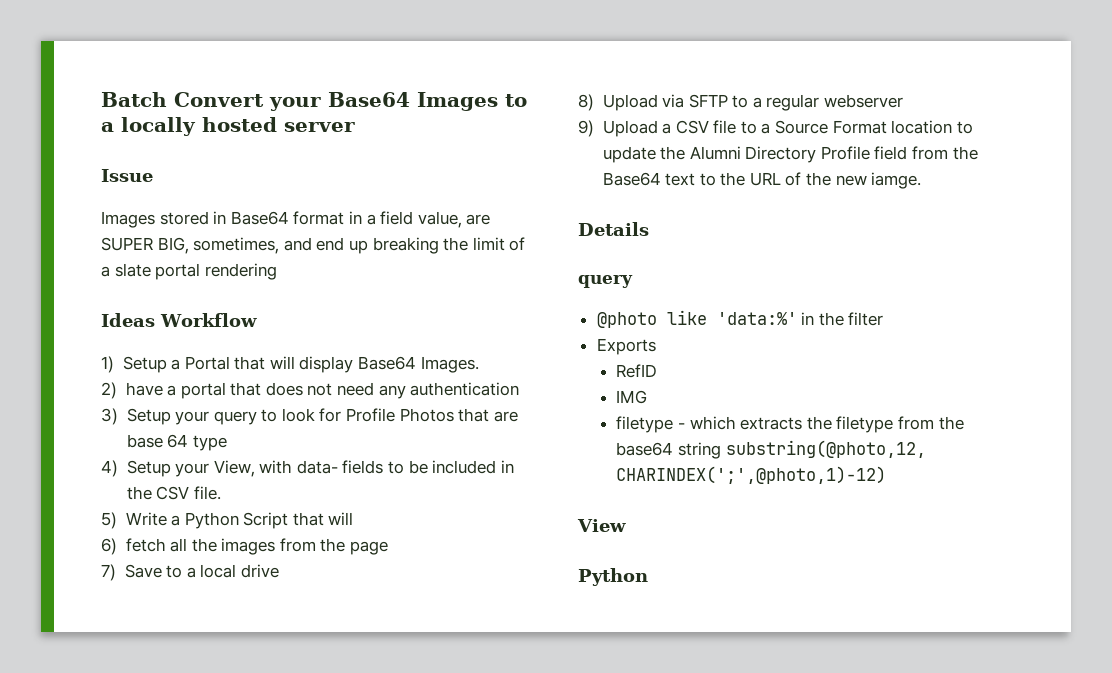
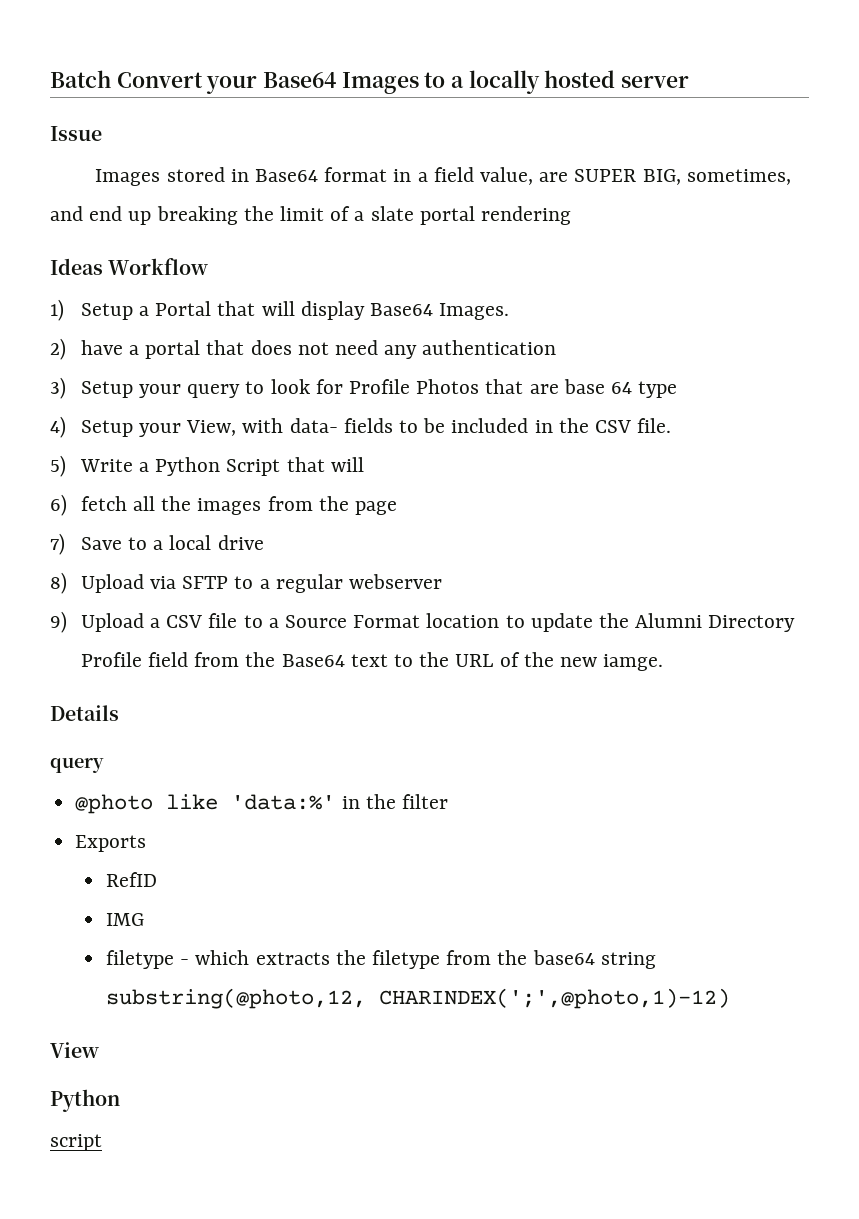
+ script

